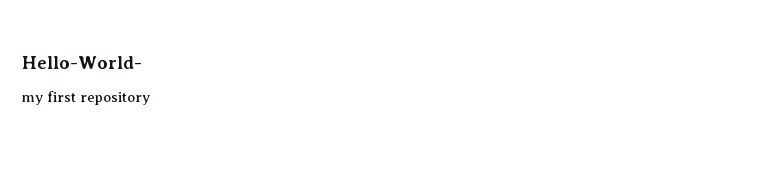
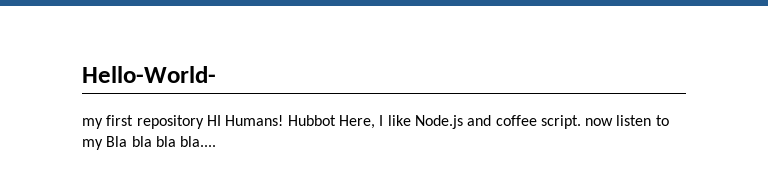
- my first repository
+ my first repository HI Humans! Hubbot Here, I like Node.js and coffee script. now listen to my Bla bla bla bla....

